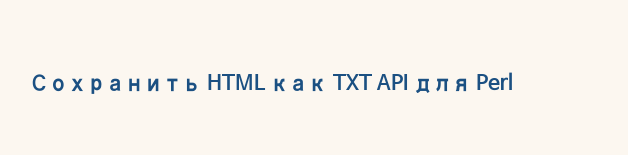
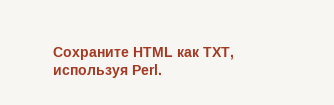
- Сохранить HTML как TXT API для Perl
+ Сохраните HTML как TXT, используя Perl.

